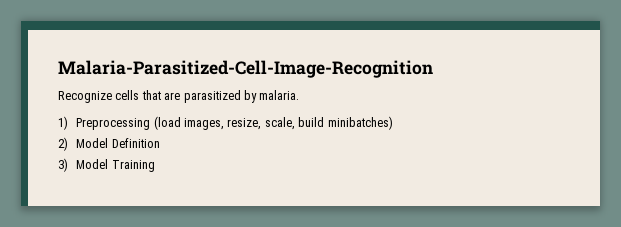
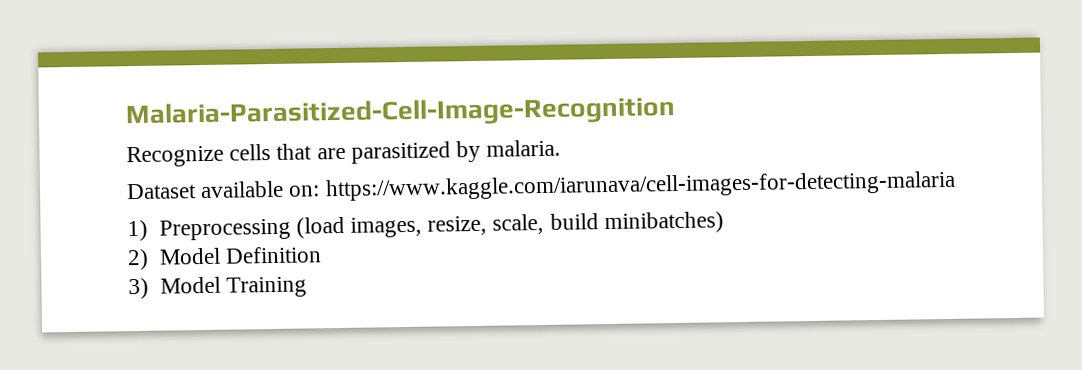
+ Dataset available on: https://www.kaggle.com/iarunava/cell-images-for-detecting-malaria

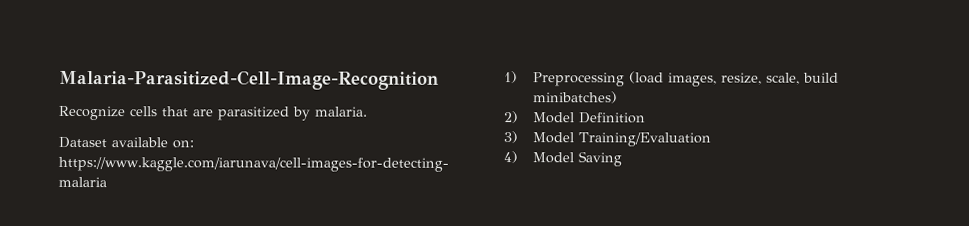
- 3) Model Training
+ 3) Model Training/Evaluation
+ 4) Model Saving

